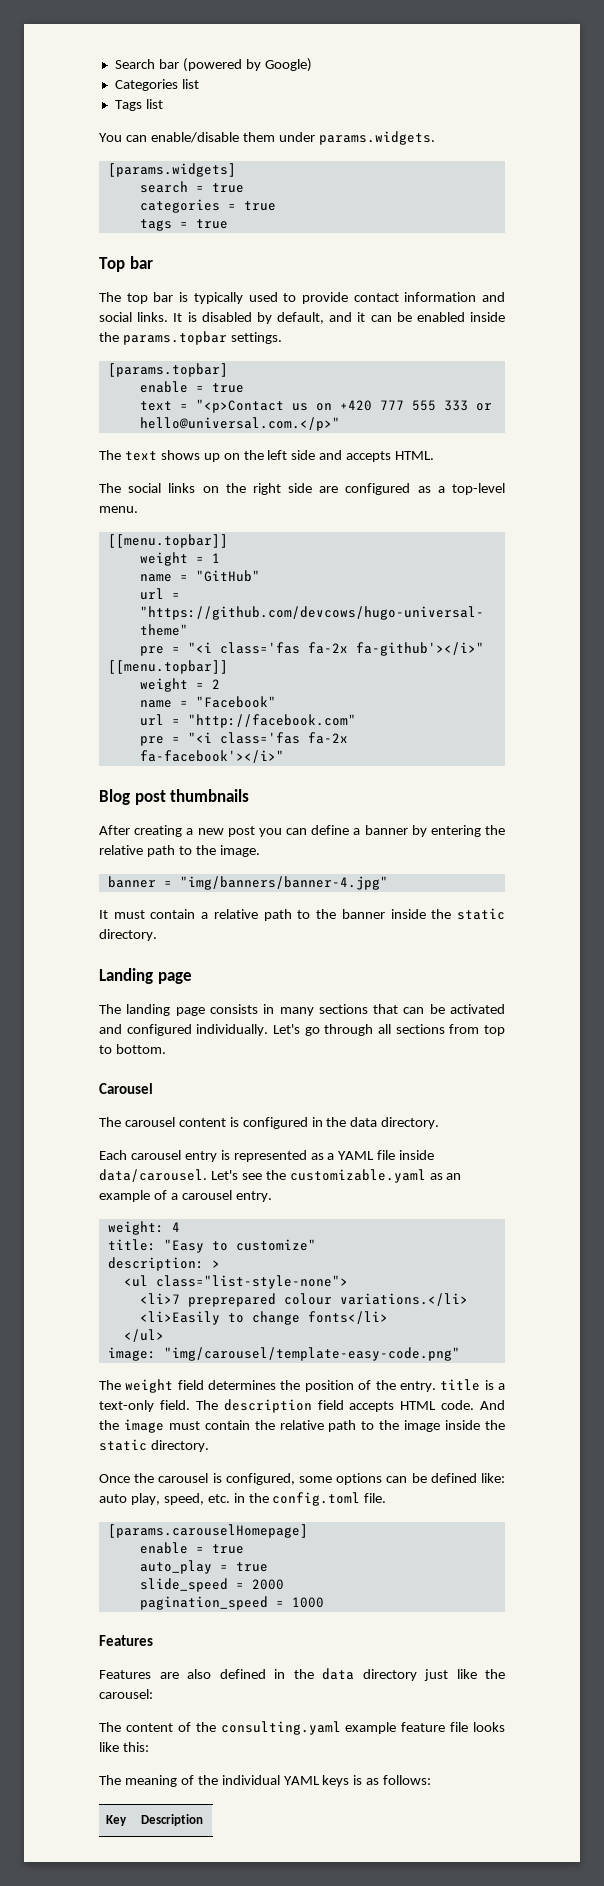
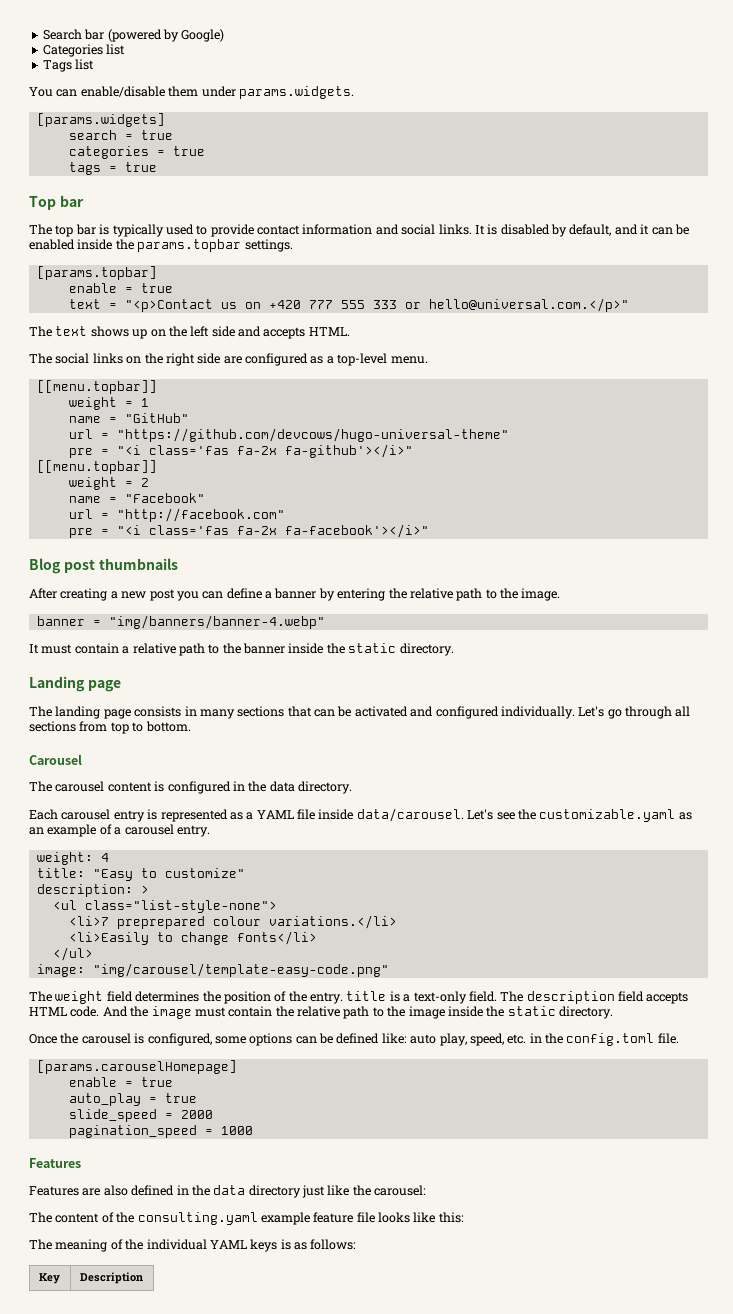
- banner = "img/banners/banner-4.jpg"
+ banner = "img/banners/banner-4.webp"

